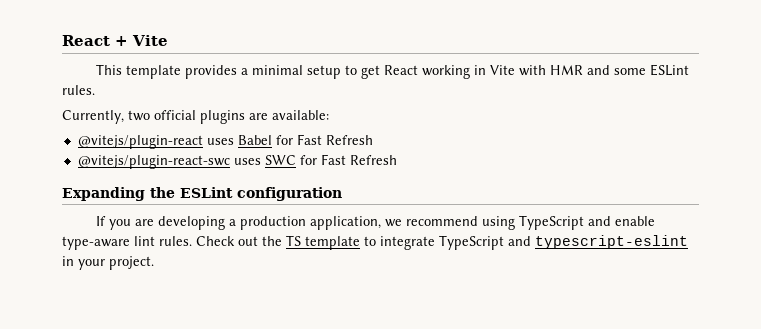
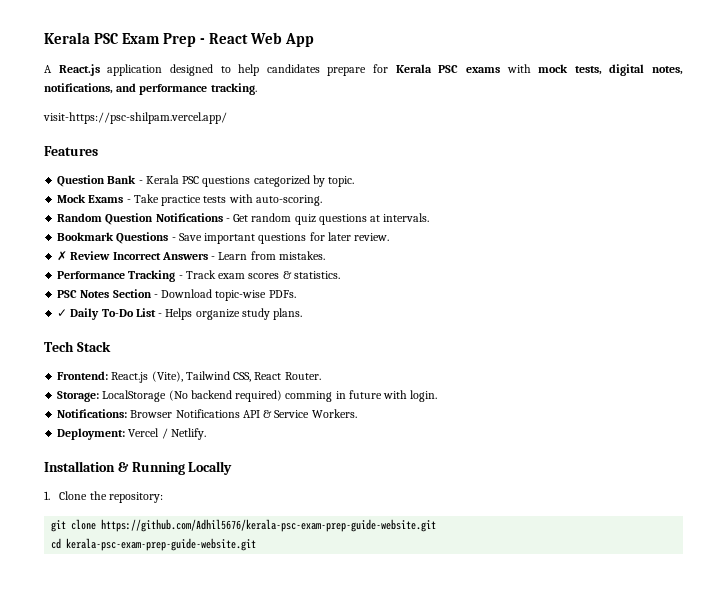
- React + Vite
- This template provides a minimal setup to get React working in Vite with HMR and some ESLint rules.
- Currently, two official plugins are available:
- @vitejs/plugin-react uses Babel for Fast Refresh
- @vitejs/plugin-react-swc uses SWC for Fast Refresh
- Expanding the ESLint configuration
- If you are developing a production application, we recommend using TypeScript and enable type-aware lint rules. Check out the TS template to integrate TypeScript and typescript-eslint in your project.
+ Kerala PSC Exam Prep - React Web App
+ A React.js application designed to help candidates prepare for Kerala PSC exams with mock tests, digital notes, notifications, and performance tracking.
+ visit-https://psc-shilpam.vercel.app/
+ Features
+ Question Bank - Kerala PSC questions categorized by topic.
+ Mock Exams - Take practice tests with auto-scoring.
+ Random Question Notifications - Get random quiz questions at intervals.
+ Bookmark Questions - Save important questions for later review.
+ ✗ Review Incorrect Answers - Learn from mistakes.
+ Performance Tracking - Track exam scores & statistics.
+ PSC Notes Section - Download topic-wise PDFs.
+ ✓ Daily To-Do List - Helps organize study plans.
+ Tech Stack
+ Frontend: React.js (Vite), Tailwind CSS, React Router.
+ Storage: LocalStorage (No backend required) comming in future with login.
+ Notifications: Browser Notifications API & Service Workers.
+ Deployment: Vercel / Netlify.
+ Installation & Running Locally
+ 1. Clone the repository:
+ git clone https://github.com/Adhil5676/kerala-psc-exam-prep-guide-website.git
+ cd kerala-psc-exam-prep-guide-website.git

